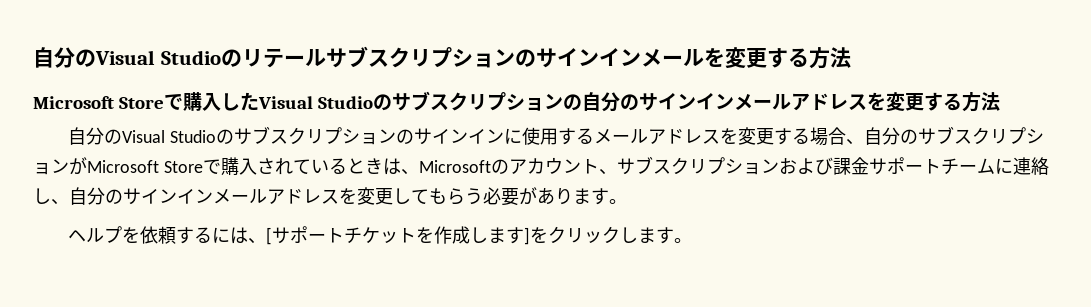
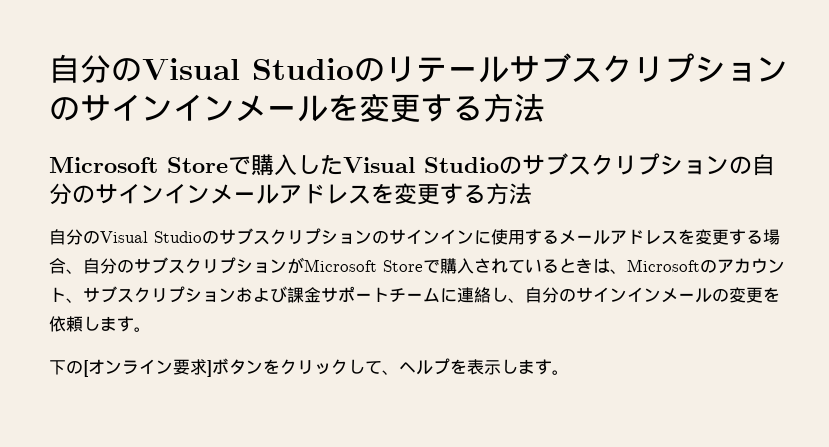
- 自分のVisual Studioのサブスクリプションのサインインに使用するメールアドレスを変更する場合、自分のサブスクリプションがMicrosoft Storeで購入されているときは、Microsoftのアカウント、サブスクリプションおよび課金サポートチームに連絡し、自分のサインインメールアドレスを変更してもらう必要があります。
- ヘルプを依頼するには、[サポートチケットを作成します]をクリックします。
+ 自分のVisual Studioのサブスクリプションのサインインに使用するメールアドレスを変更する場合、自分のサブスクリプションがMicrosoft Storeで購入されているときは、Microsoftのアカウント、サブスクリプションおよび課金サポートチームに連絡し、自分のサインインメールの変更を依頼します。
+ 下の[オンライン要求]ボタンをクリックして、ヘルプを表示します。

